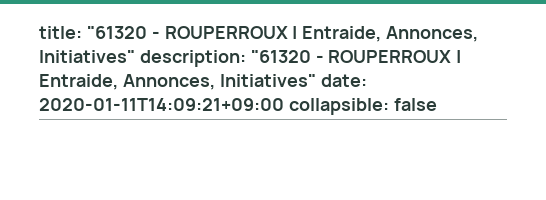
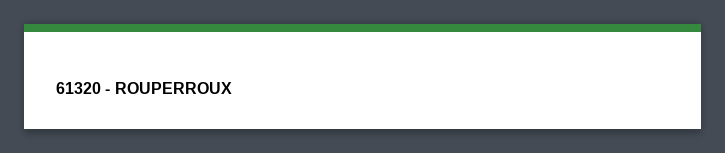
- title: "61320 - ROUPERROUX | Entraide, Annonces, Initiatives" description: "61320 - ROUPERROUX | Entraide, Annonces, Initiatives" date: 2020-01-11T14:09:21+09:00 collapsible: false
+ 61320 - ROUPERROUX

